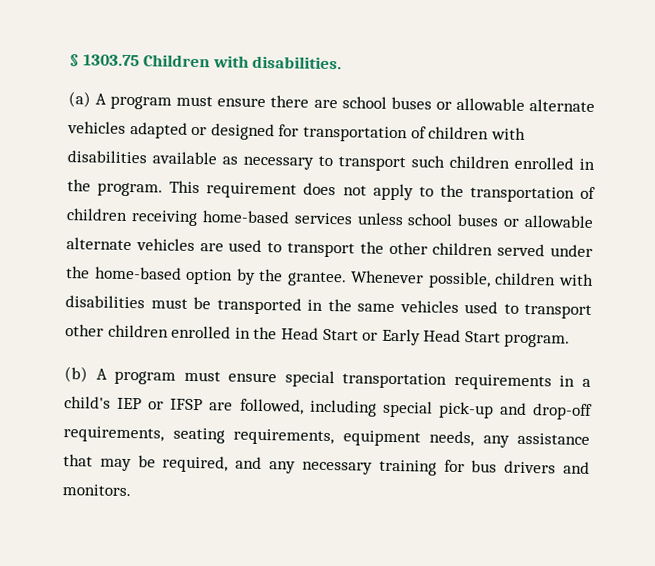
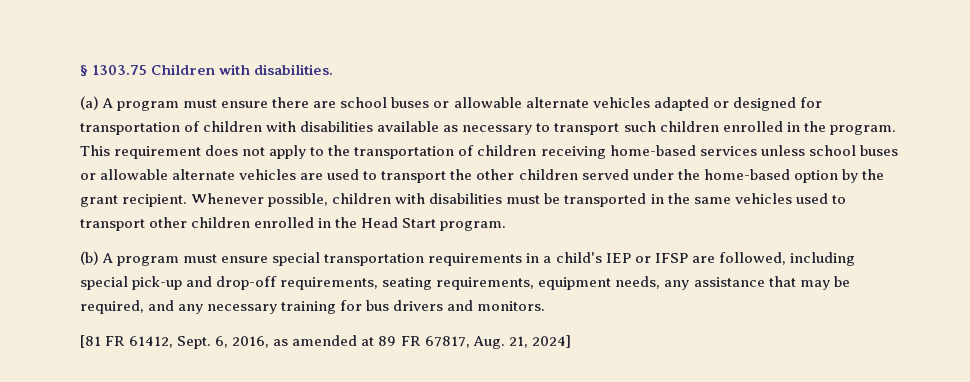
- This requirement does not apply to the transportation of children receiving home-based services unless school buses or allowable alternate vehicles are used to transport the other children served under the home-based option by the grantee.
+ This requirement does not apply to the transportation of children receiving home-based services unless school buses or allowable alternate vehicles are used to transport the other children served under the home-based option by the grant recipient.
- Whenever possible, children with disabilities must be transported in the same vehicles used to transport other children enrolled in the Head Start or Early Head Start program.
+ Whenever possible, children with disabilities must be transported in the same vehicles used to transport other children enrolled in the Head Start program.
+ [81 FR 61412, Sept. 6, 2016, as amended at 89 FR 67817, Aug. 21, 2024]

